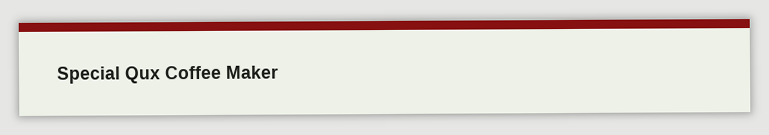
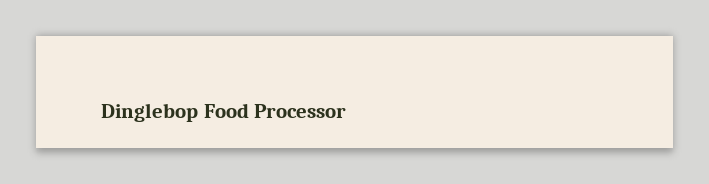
- Special Qux Coffee Maker
+ Dinglebop Food Processor

